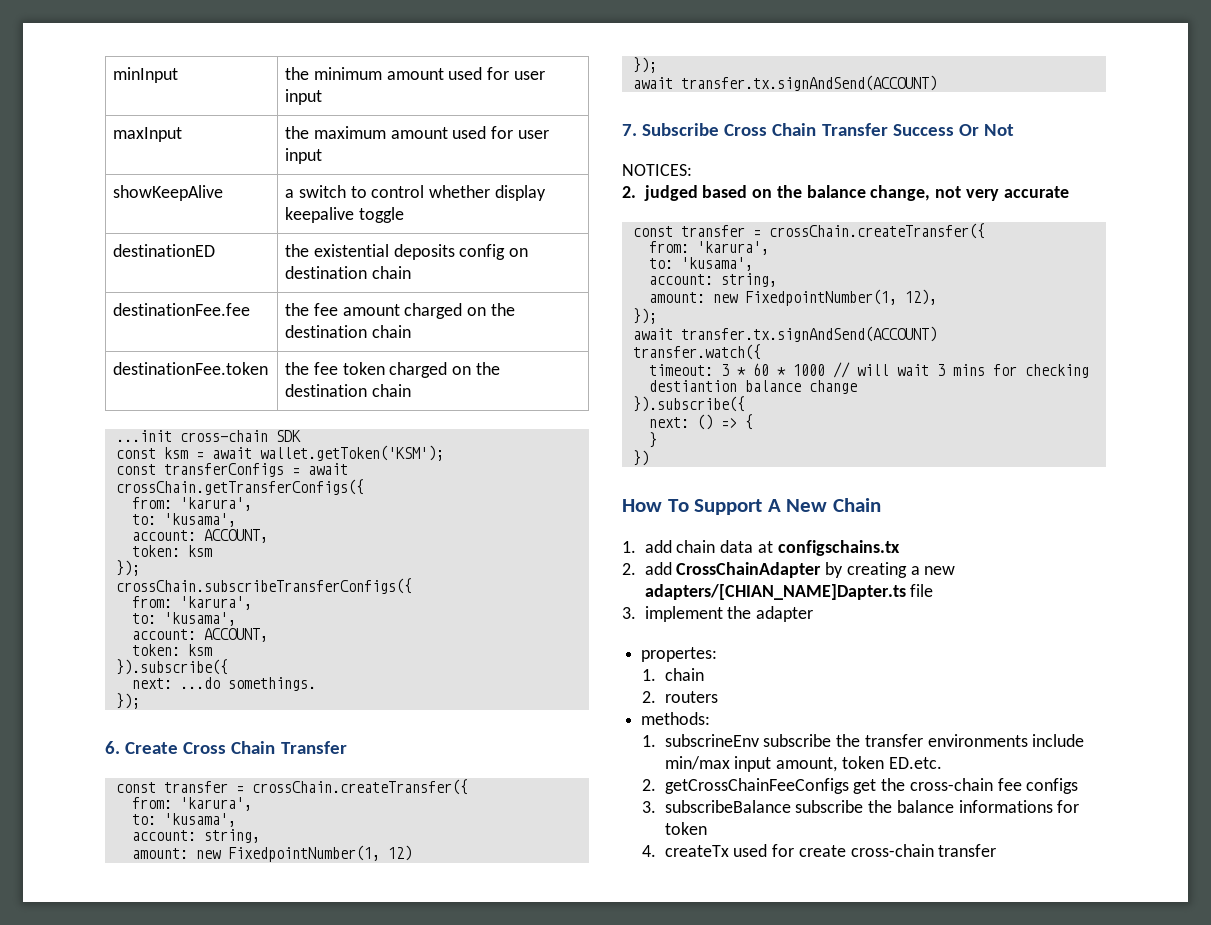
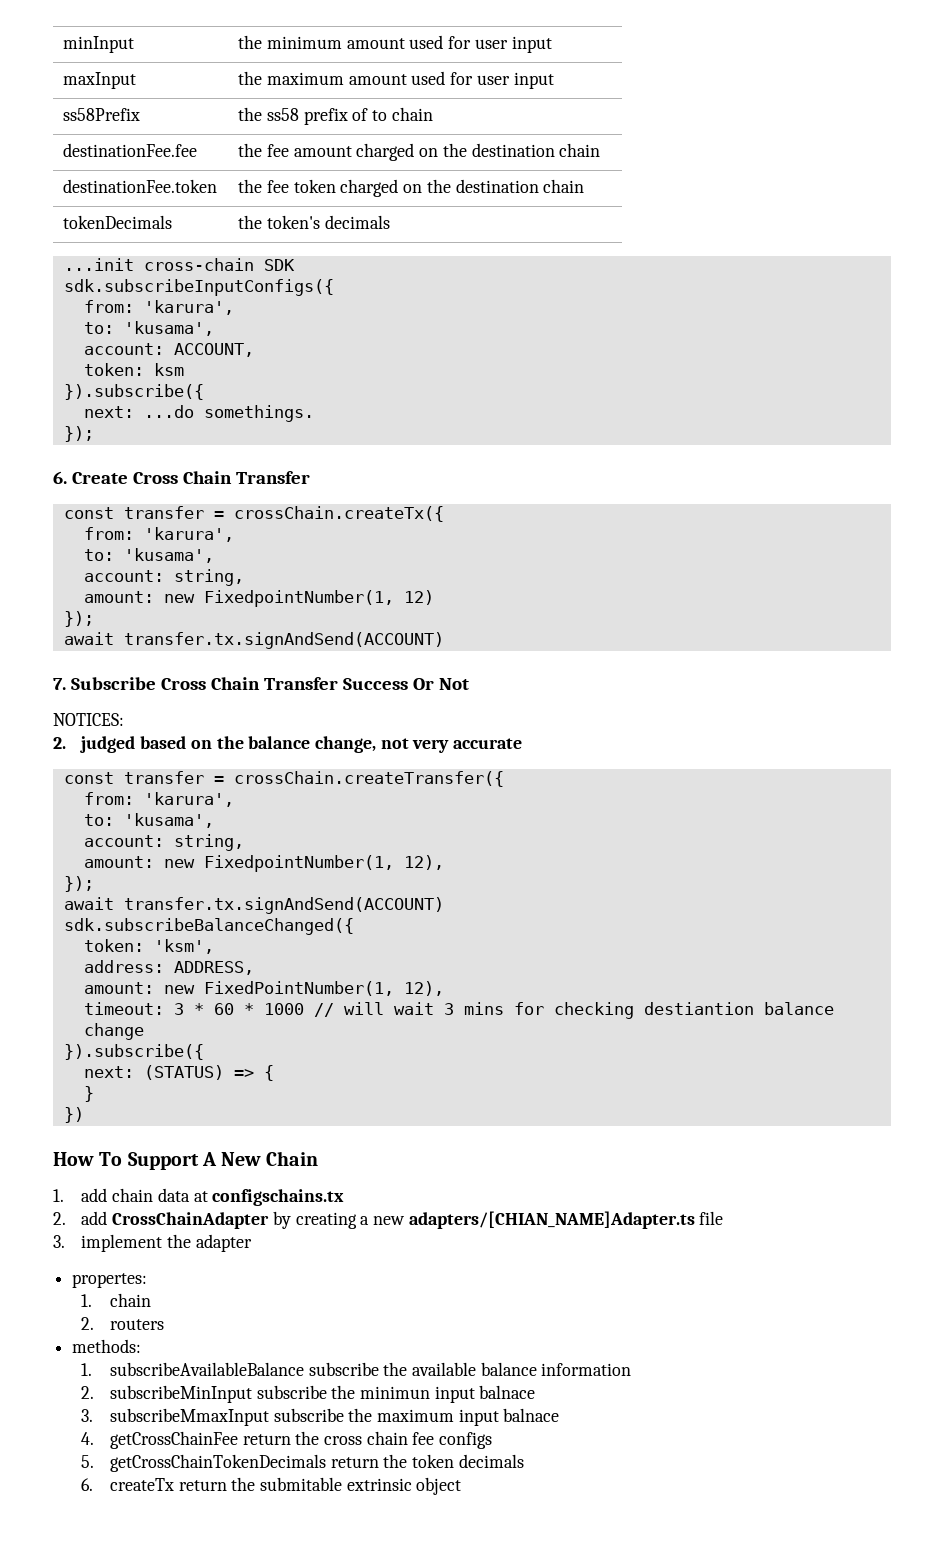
- showKeepAlive | a switch to control whether display keepalive toggle
- destinationED | the existential deposits config on destination chain
+ ss58Prefix | the ss58 prefix of to chain
+ tokenDecimals | the token's decimals
- const ksm = await wallet.getToken('KSM');
- const transferConfigs = await crossChain.getTransferConfigs({
- from: 'karura',
- to: 'kusama',
- account: ACCOUNT,
- token: ksm
- });
- crossChain.subscribeTransferConfigs({
+ sdk.subscribeInputConfigs({
  6. Create Cross Chain Transfer
- const transfer = crossChain.createTransfer({
+ const transfer = crossChain.createTx({
- transfer.watch({
+ sdk.subscribeBalanceChanged({
+ token: 'ksm',
+ address: ADDRESS,
+ amount: new FixedPointNumber(1, 12),
- next: () => {
+ next: (STATUS) => {
- 2. add CrossChainAdapter by creating a new adapters/[CHIAN_NAME]Dapter.ts file
+ 2. add CrossChainAdapter by creating a new adapters/[CHIAN_NAME]Adapter.ts file
- 1. subscrineEnv subscribe the transfer environments include min/max input amount, token ED.etc.
- 2. getCrossChainFeeConfigs get the cross-chain fee configs
- 3. subscribeBalance subscribe the balance informations for token
- 4. createTx used for create cross-chain transfer
+ 1. subscribeAvailableBalance subscribe the available balance information
+ 2. subscribeMinInput subscribe the minimun input balnace
+ 3. subscribeMmaxInput subscribe the maximum input balnace
+ 4. getCrossChainFee return the cross chain fee configs
+ 5. getCrossChainTokenDecimals return the token decimals
+ 6. createTx return the submitable extrinsic object

